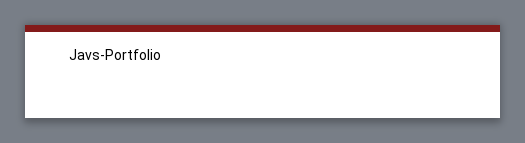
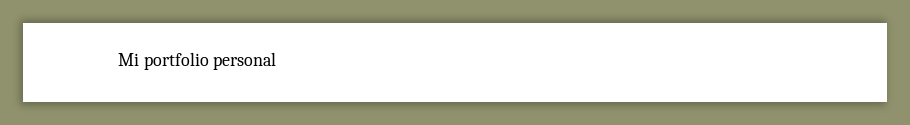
- Javs-Portfolio
+ Mi portfolio personal

